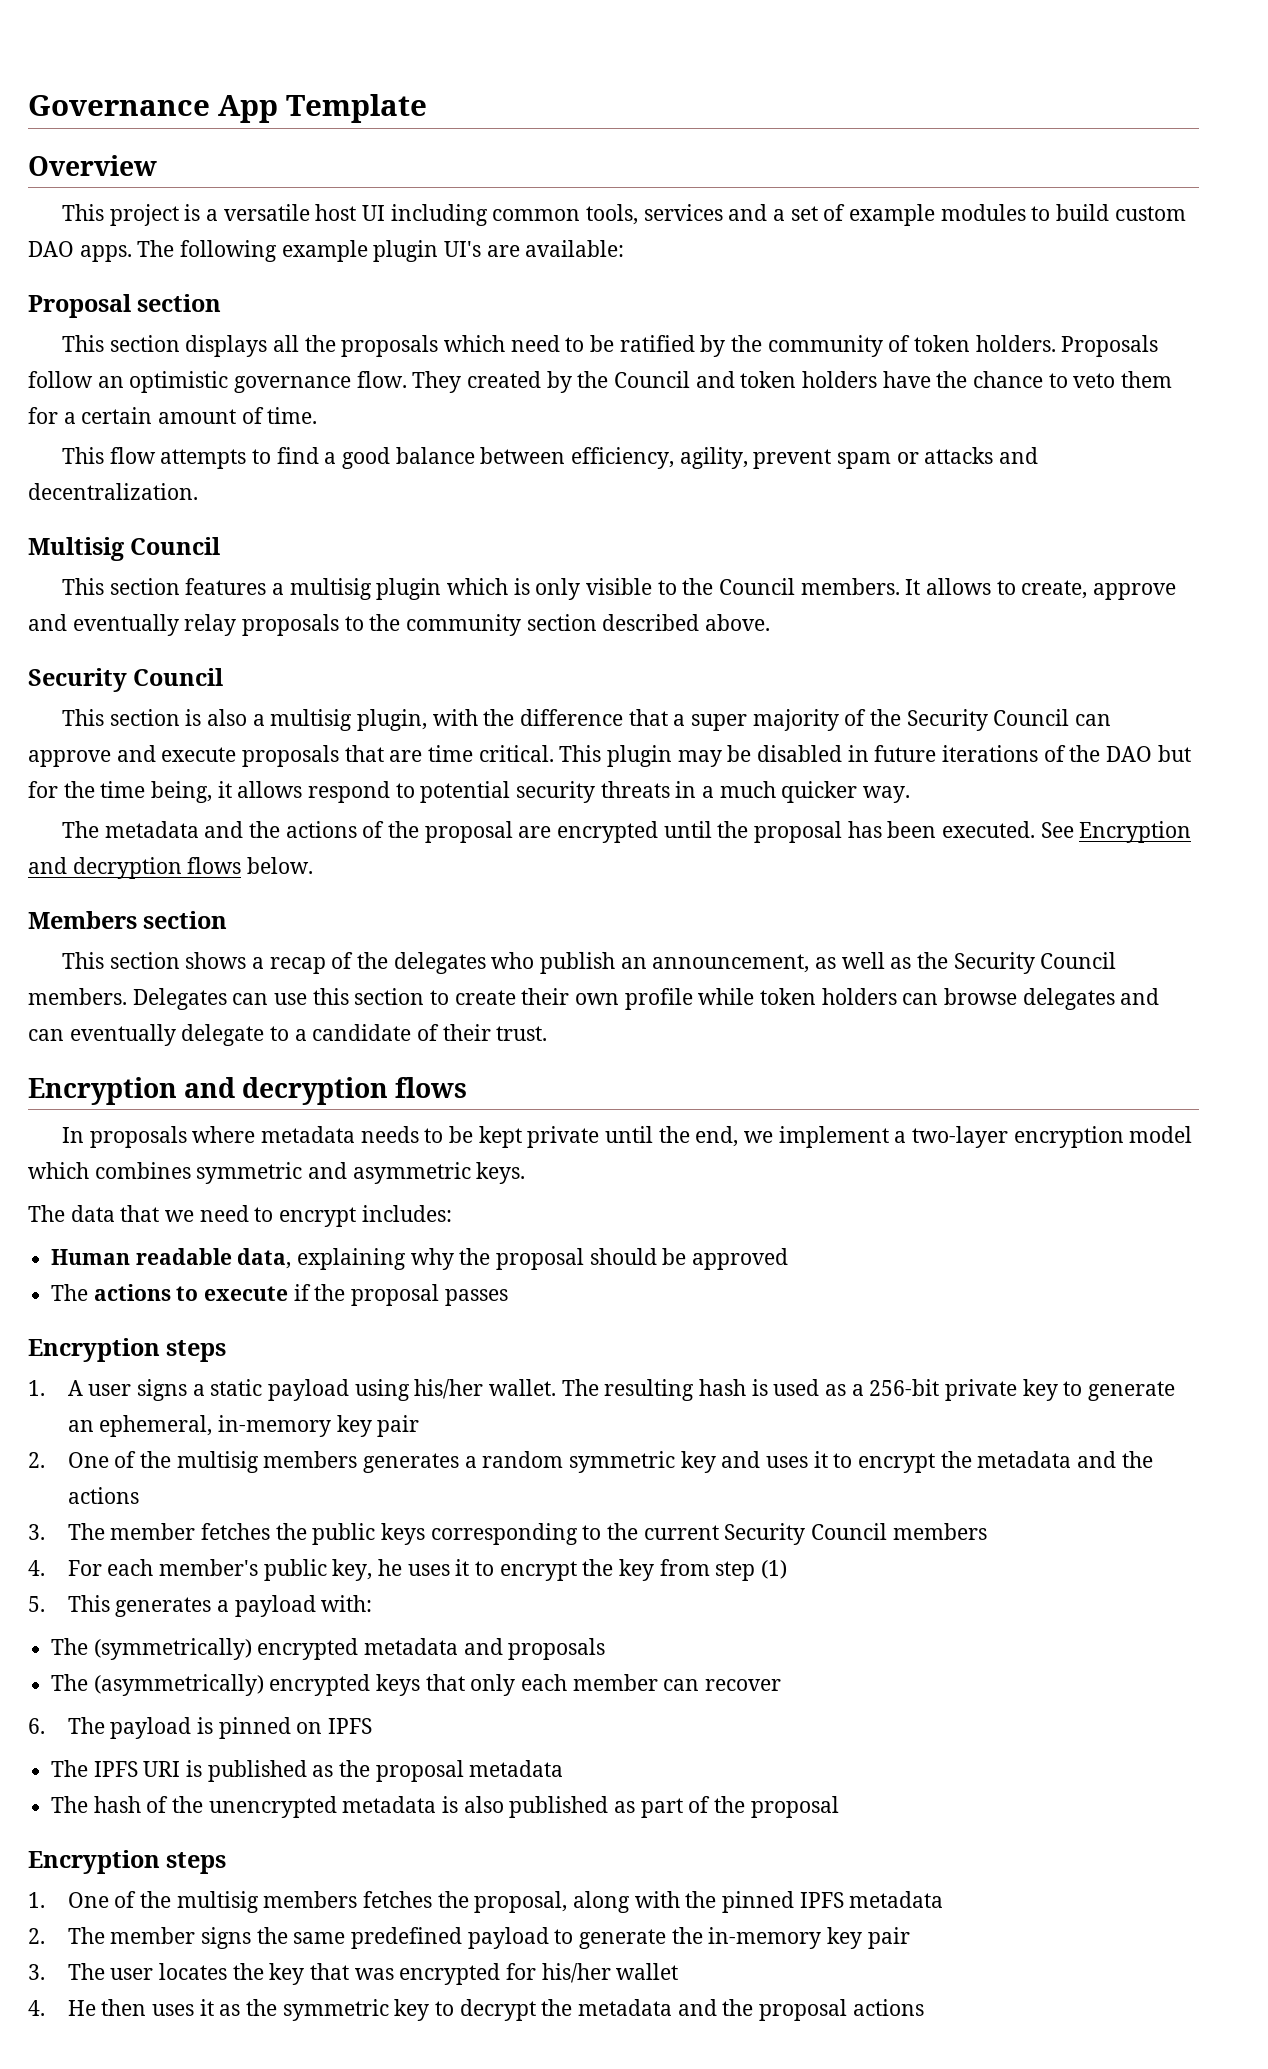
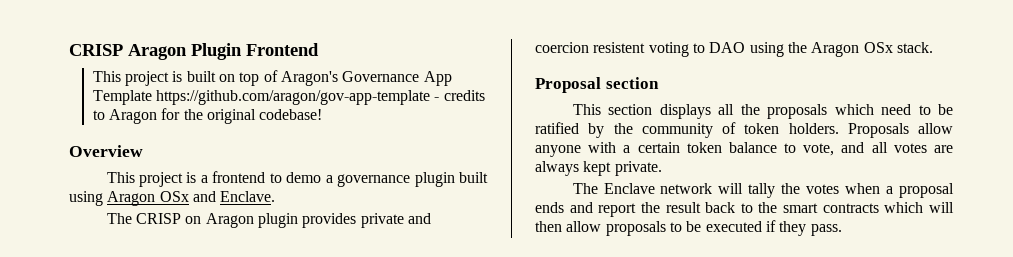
- Governance App Template
+ CRISP Aragon Plugin Frontend
+ This project is built on top of Aragon's Governance App Template https://github.com/aragon/gov-app-template - credits to Aragon for the original codebase!
- This project is a versatile host UI including common tools, services and a set of example modules to build custom DAO apps. The following example plugin UI's are available:
+ This project is a frontend to demo a governance plugin built using Aragon OSx and Enclave.
+ The CRISP on Aragon plugin provides private and coercion resistent voting to DAO using the Aragon OSx stack.
- Proposals follow an optimistic governance flow. They created by the Council and token holders have the chance to veto them for a certain amount of time.
- This flow attempts to find a good balance between efficiency, agility, prevent spam or attacks and decentralization.
- Multisig Council
- This section features a multisig plugin which is only visible to the Council members. It allows to create, approve and eventually relay proposals to the community section described above.
- Security Council
- This section is also a multisig plugin, with the difference that a super majority of the Security Council can approve and execute proposals that are time critical. This plugin may be disabled in future iterations of the DAO but for the time being, it allows respond to potential security threats in a much quicker way.
- The metadata and the actions of the proposal are encrypted until the proposal has been executed. See Encryption and decryption flows below.
- Members section
- This section shows a recap of the delegates who publish an announcement, as well as the Security Council members. Delegates can use this section to create their own profile while token holders can browse delegates and can eventually delegate to a candidate of their trust.
- Encryption and decryption flows
- In proposals where metadata needs to be kept private until the end, we implement a two-layer encryption model which combines symmetric and asymmetric keys.
- The data that we need to encrypt includes:
- Human readable data, explaining why the proposal should be approved
- The actions to execute if the proposal passes
- Encryption steps
- 1. A user signs a static payload using his/her wallet. The resulting hash is used as a 256-bit private key to generate an ephemeral, in-memory key pair
- 2. One of the multisig members generates a random symmetric key and uses it to encrypt the metadata and the actions
- 3. The member fetches the public keys corresponding to the current Security Council members
- 4. For each member's public key, he uses it to encrypt the key from step (1)
- 5. This generates a payload with:
- The (symmetrically) encrypted metadata and proposals
- The (asymmetrically) encrypted keys that only each member can recover
- 6. The payload is pinned on IPFS
- The IPFS URI is published as the proposal metadata
- The hash of the unencrypted metadata is also published as part of the proposal
- Encryption steps
- 1. One of the multisig members fetches the proposal, along with the pinned IPFS metadata
- 2. The member signs the same predefined payload to generate the in-memory key pair
- 3. The user locates the key that was encrypted for his/her wallet
- 4. He then uses it as the symmetric key to decrypt the metadata and the proposal actions
+ Proposals allow anyone with a certain token balance to vote, and all votes are always kept private.
+ The Enclave network will tally the votes when a proposal ends and report the result back to the smart contracts which will then allow proposals to be executed if they pass.

